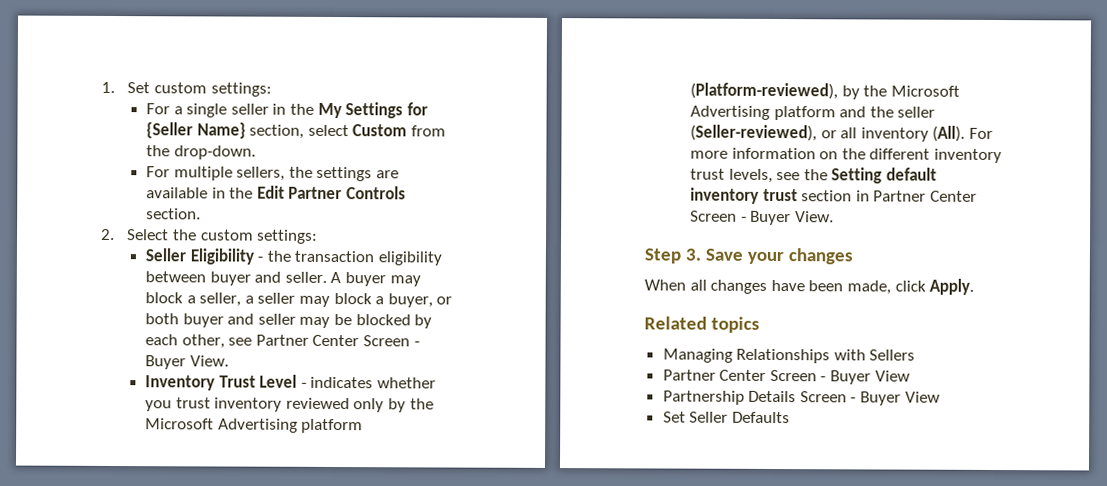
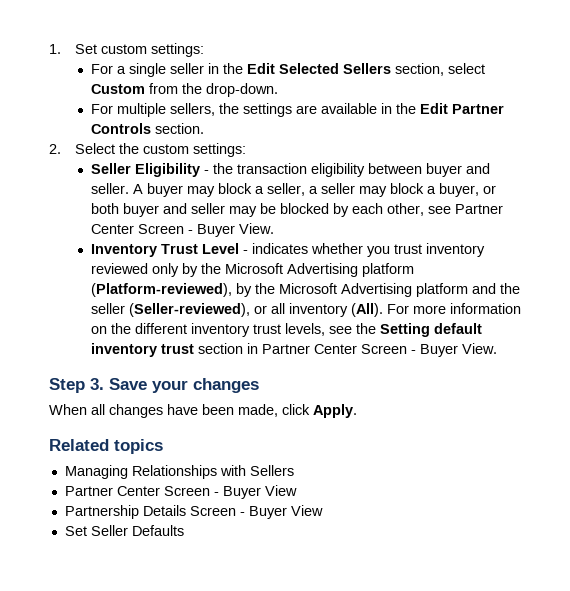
- For a single seller in the My Settings for {Seller Name} section, select Custom from the drop-down.
+ For a single seller in the Edit Selected Sellers section, select Custom from the drop-down.

